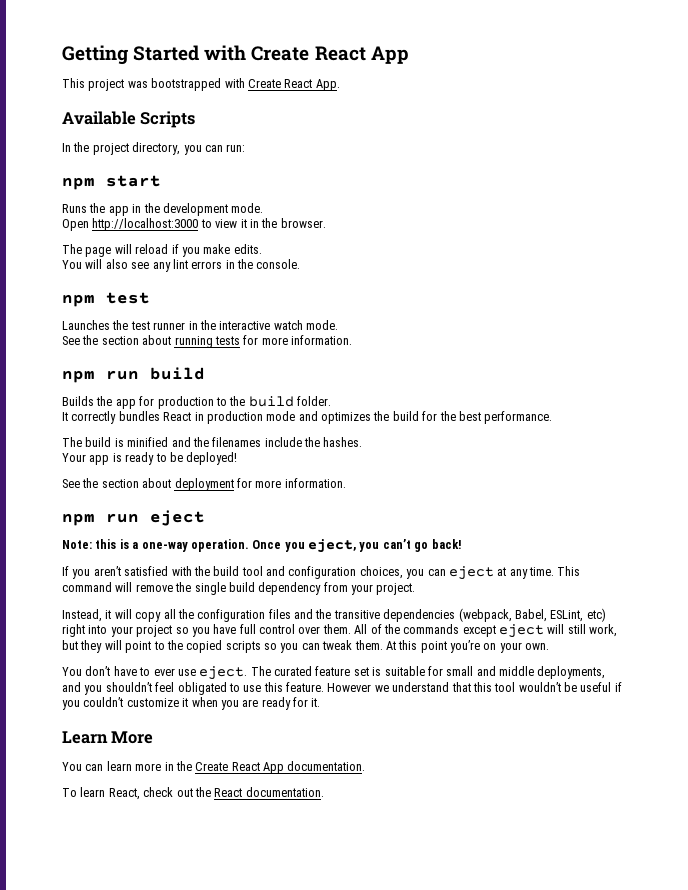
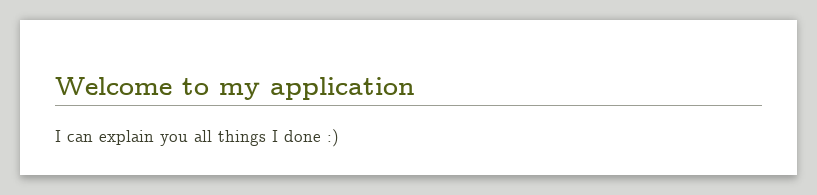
- Getting Started with Create React App
- This project was bootstrapped with Create React App.
- Available Scripts
- In the project directory, you can run:
- npm start
- Runs the app in the development mode.
- Open http://localhost:3000 to view it in the browser.
- The page will reload if you make edits.
- You will also see any lint errors in the console.
- npm test
- Launches the test runner in the interactive watch mode.
- See the section about running tests for more information.
- npm run build
- Builds the app for production to the build folder.
- It correctly bundles React in production mode and optimizes the build for the best performance.
- The build is minified and the filenames include the hashes.
- Your app is ready to be deployed!
- See the section about deployment for more information.
- npm run eject
- Note: this is a one-way operation. Once you eject, you can’t go back!
- If you aren’t satisfied with the build tool and configuration choices, you can eject at any time. This command will remove the single build dependency from your project.
- Instead, it will copy all the configuration files and the transitive dependencies (webpack, Babel, ESLint, etc) right into your project so you have full control over them. All of the commands except eject will still work, but they will point to the copied scripts so you can tweak them. At this point you’re on your own.
- You don’t have to ever use eject. The curated feature set is suitable for small and middle deployments, and you shouldn’t feel obligated to use this feature. However we understand that this tool wouldn’t be useful if you couldn’t customize it when you are ready for it.
- Learn More
- You can learn more in the Create React App documentation.
- To learn React, check out the React documentation.
+ Welcome to my application
+ I can explain you all things I done :)

